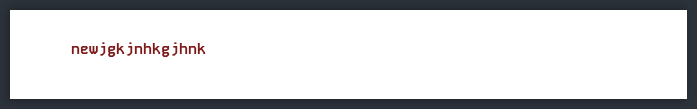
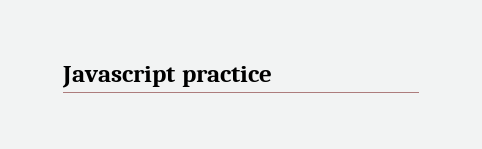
- newjgkjnhkgjhnk
+ Javascript practice

